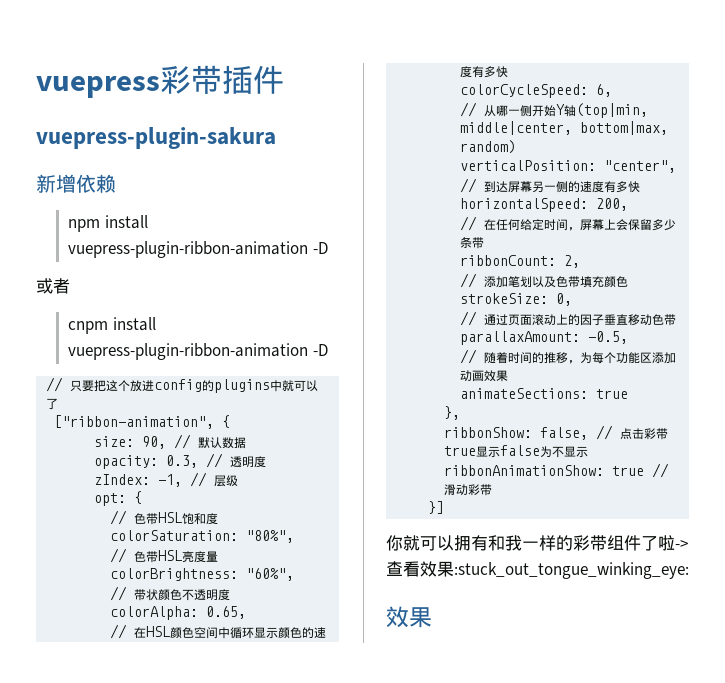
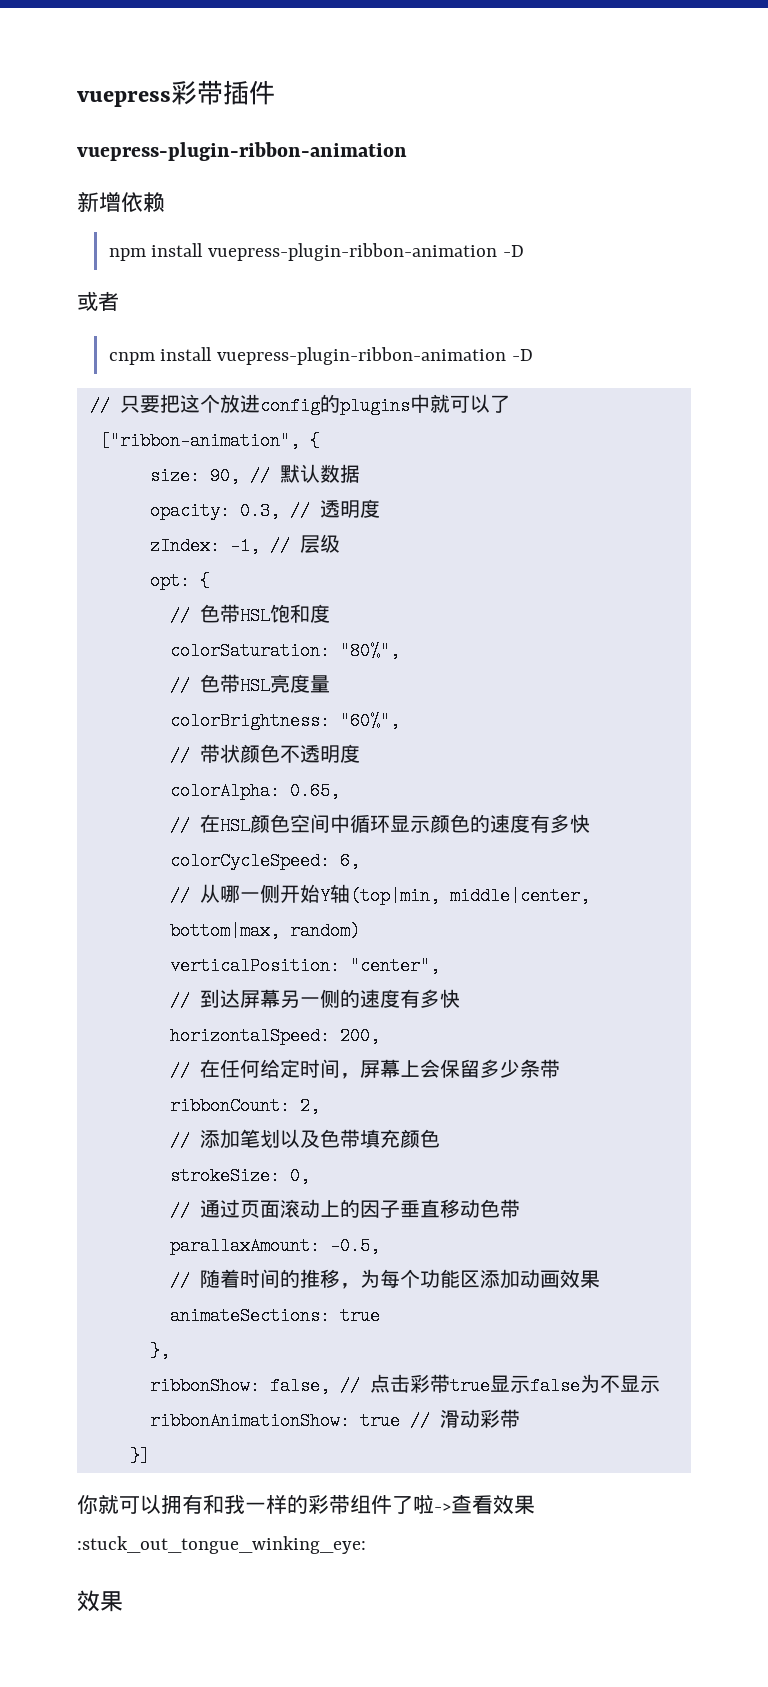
  vuepress彩带插件
- vuepress-plugin-sakura
+ vuepress-plugin-ribbon-animation

